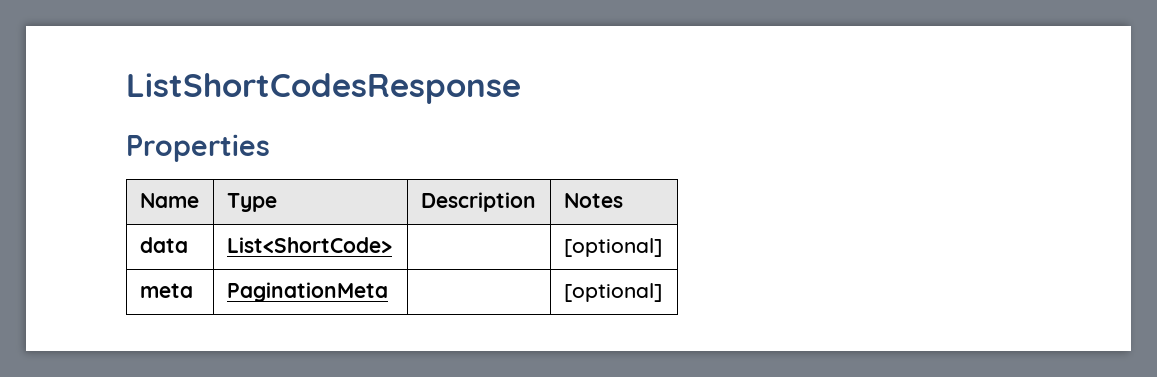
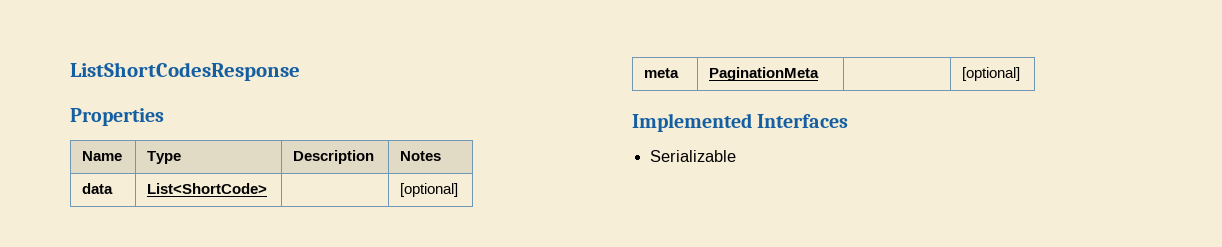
+ Implemented Interfaces
+ Serializable

